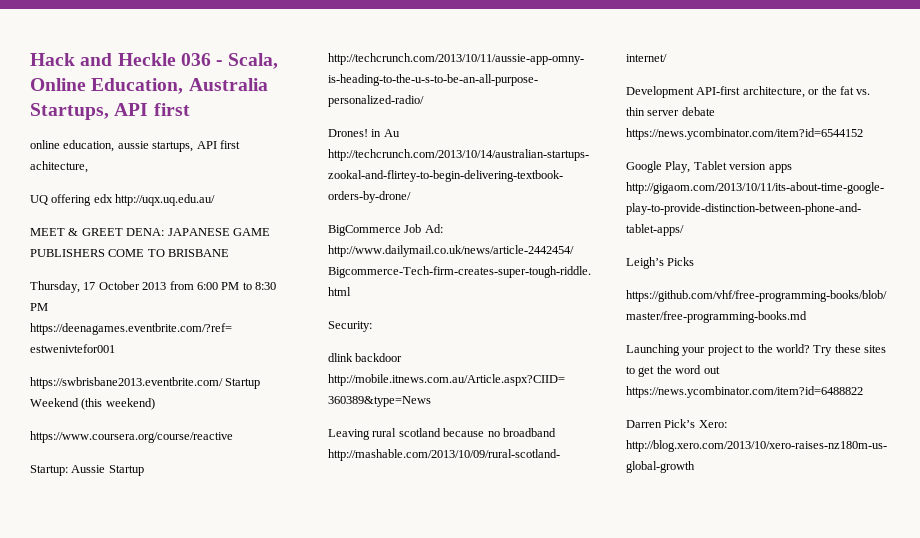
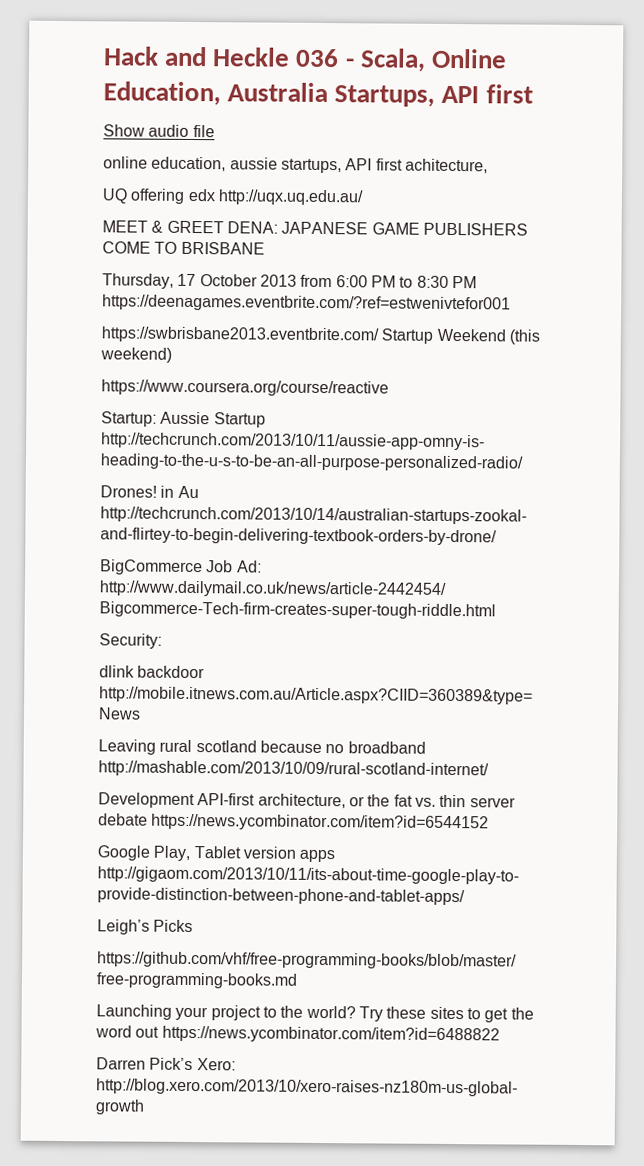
+ Show audio file

